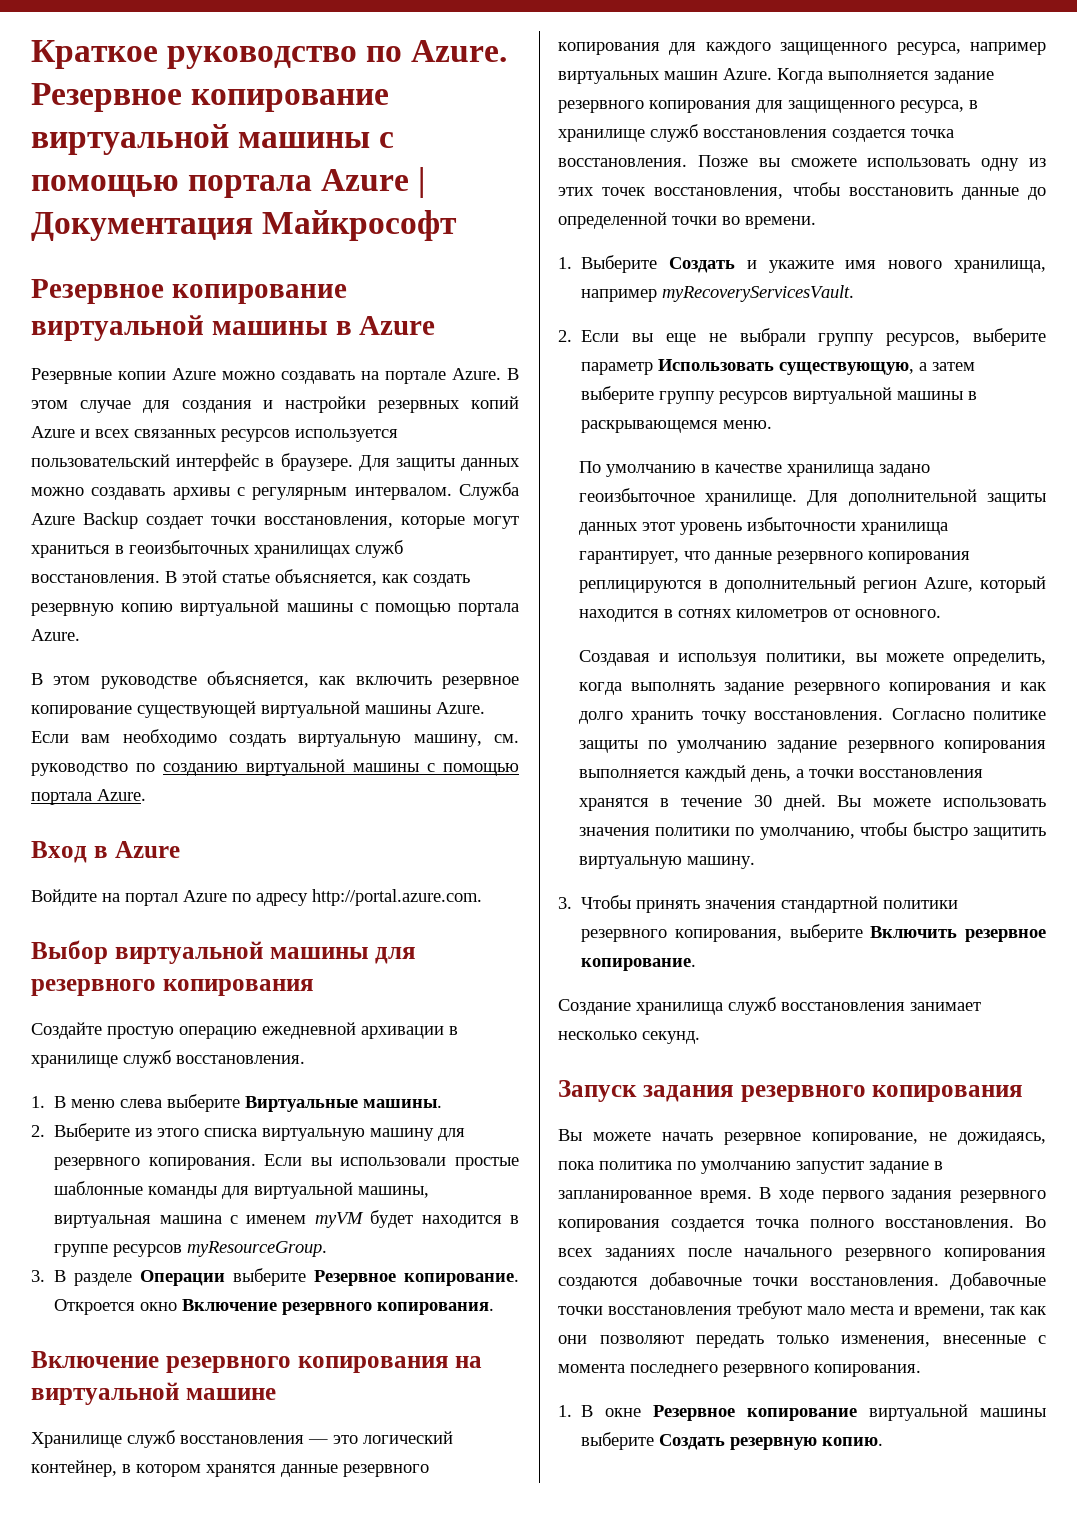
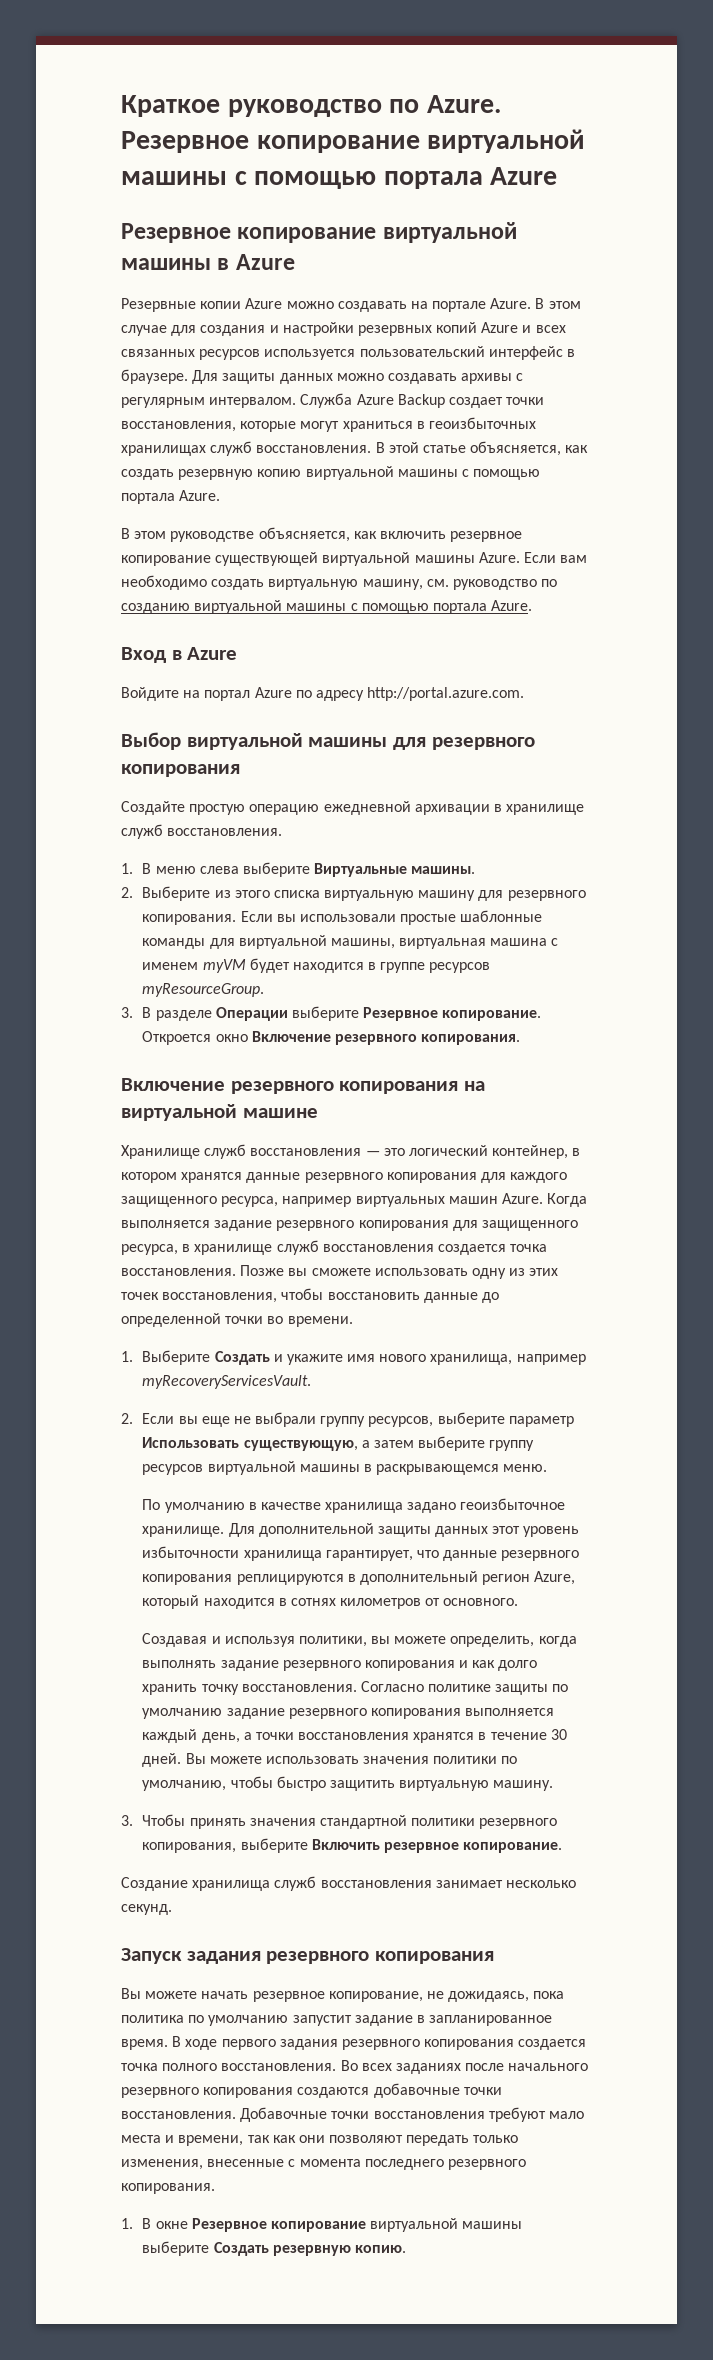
- Резервное копирование виртуальной машины с помощью портала Azure | Документация Майкрософт
+ Резервное копирование виртуальной машины с помощью портала Azure

